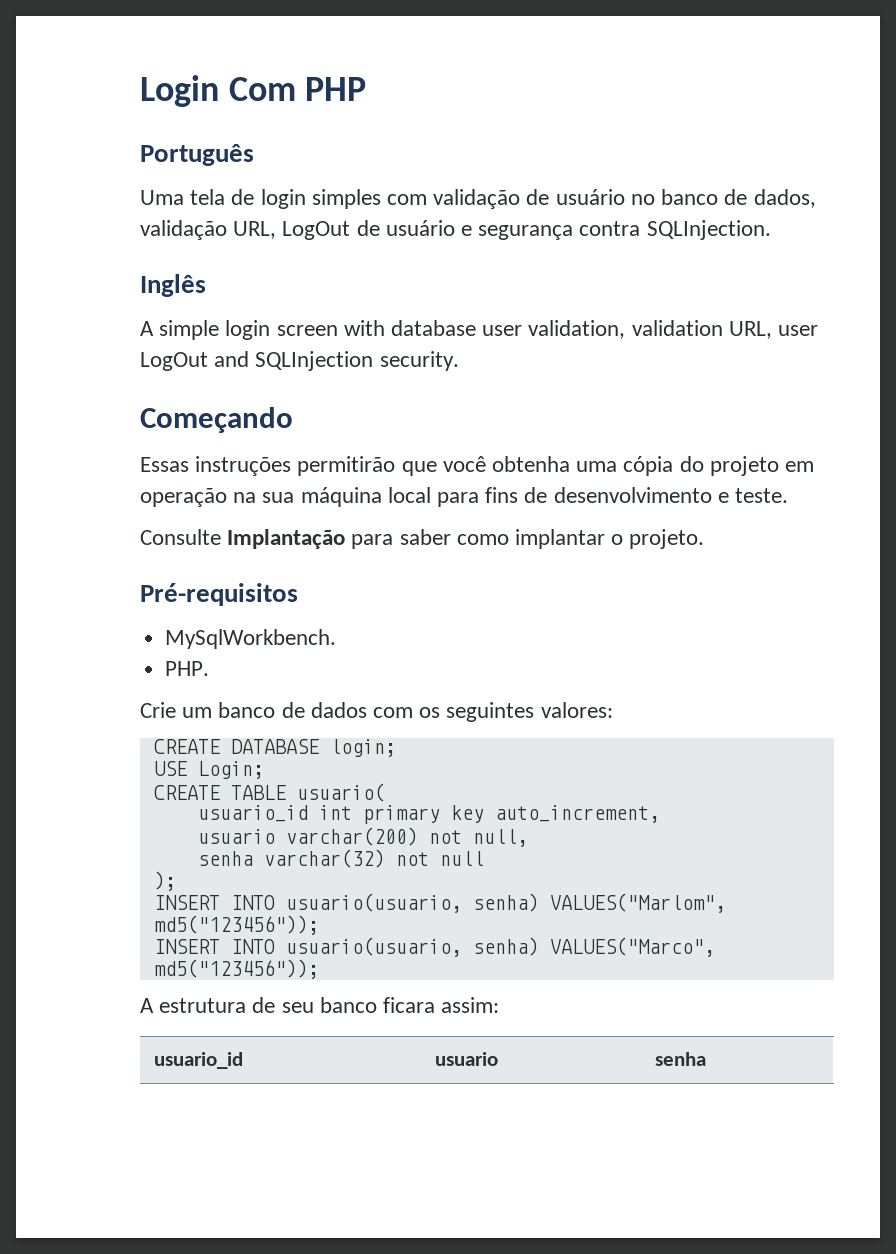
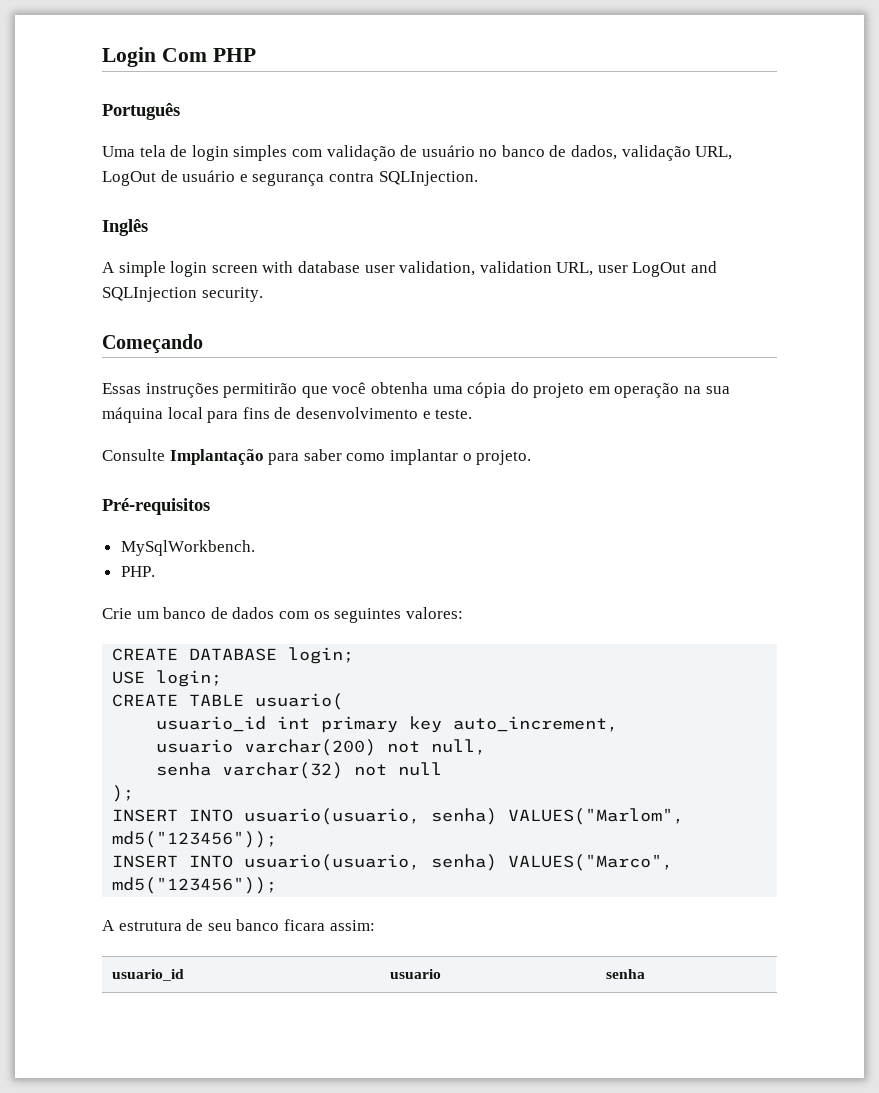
- USE Login;
+ USE login;

